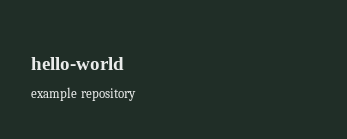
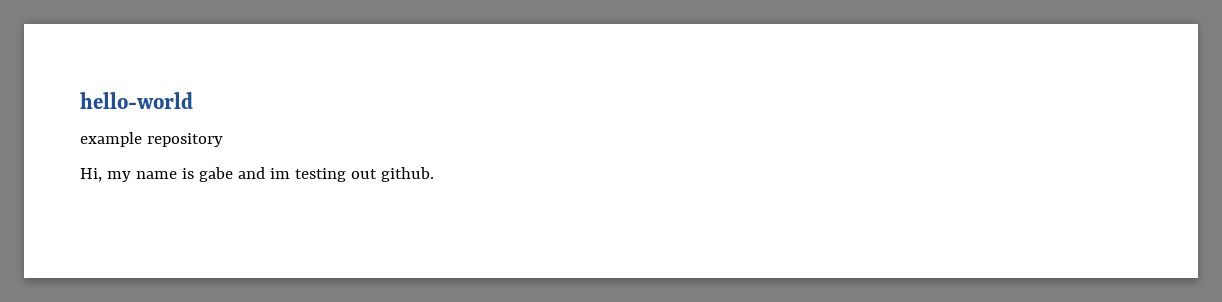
+ Hi, my name is gabe and im testing out github.

